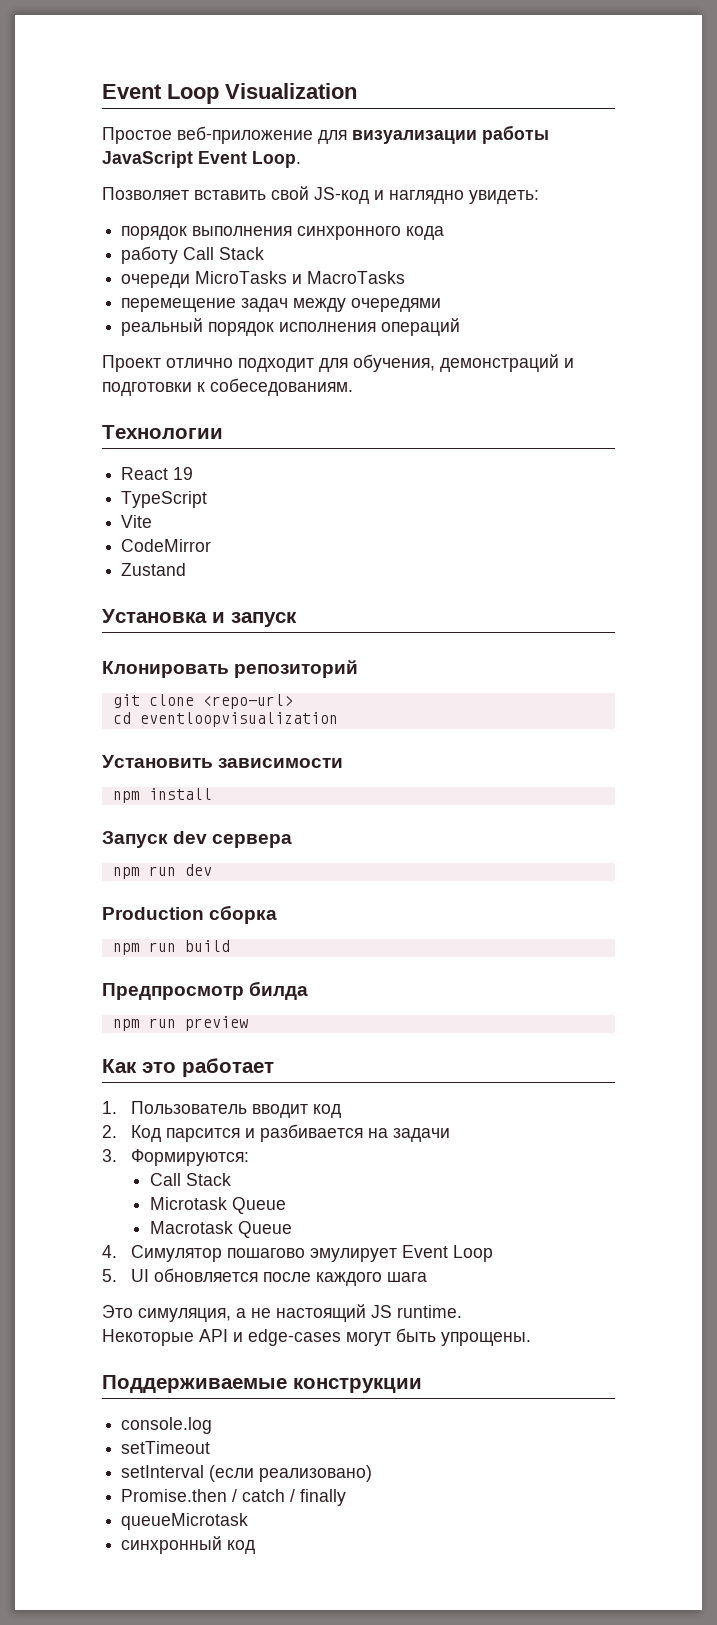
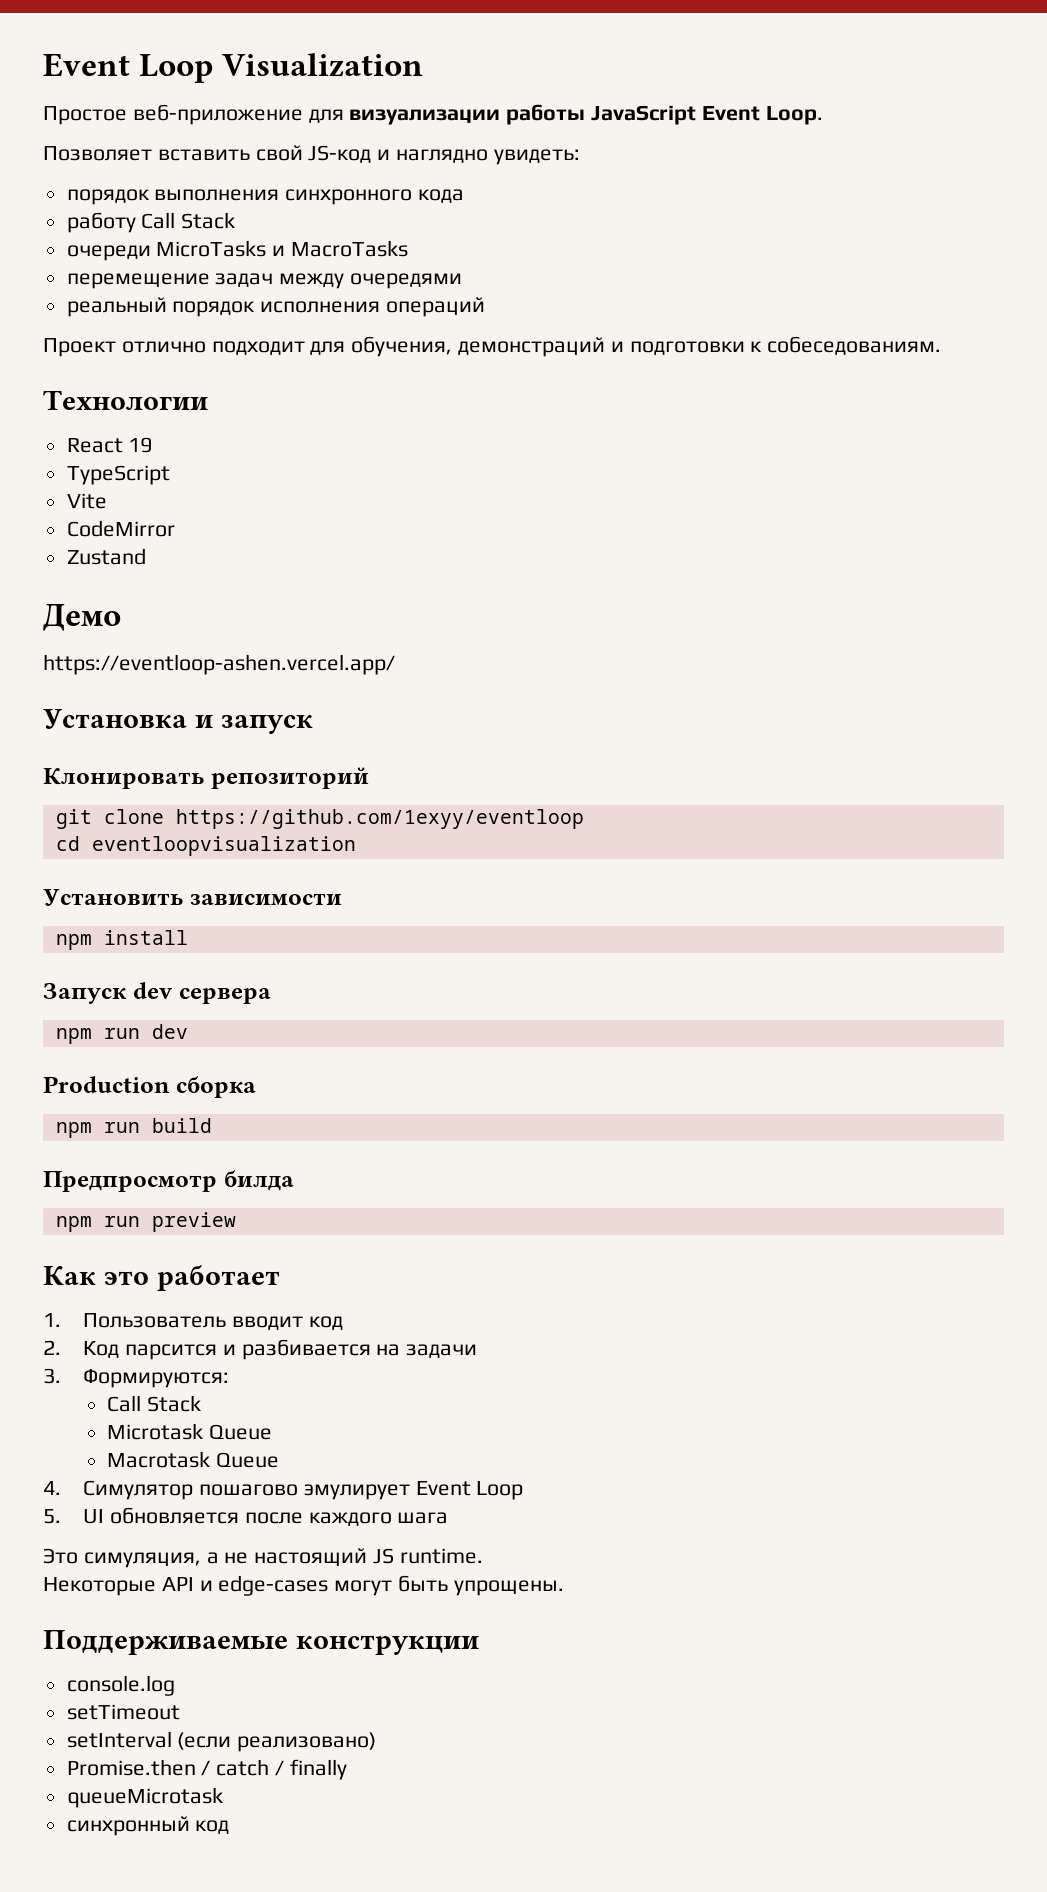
+ Демо
+ https://eventloop-ashen.vercel.app/
- git clone <repo-url>
+ git clone https://github.com/1exyy/eventloop

